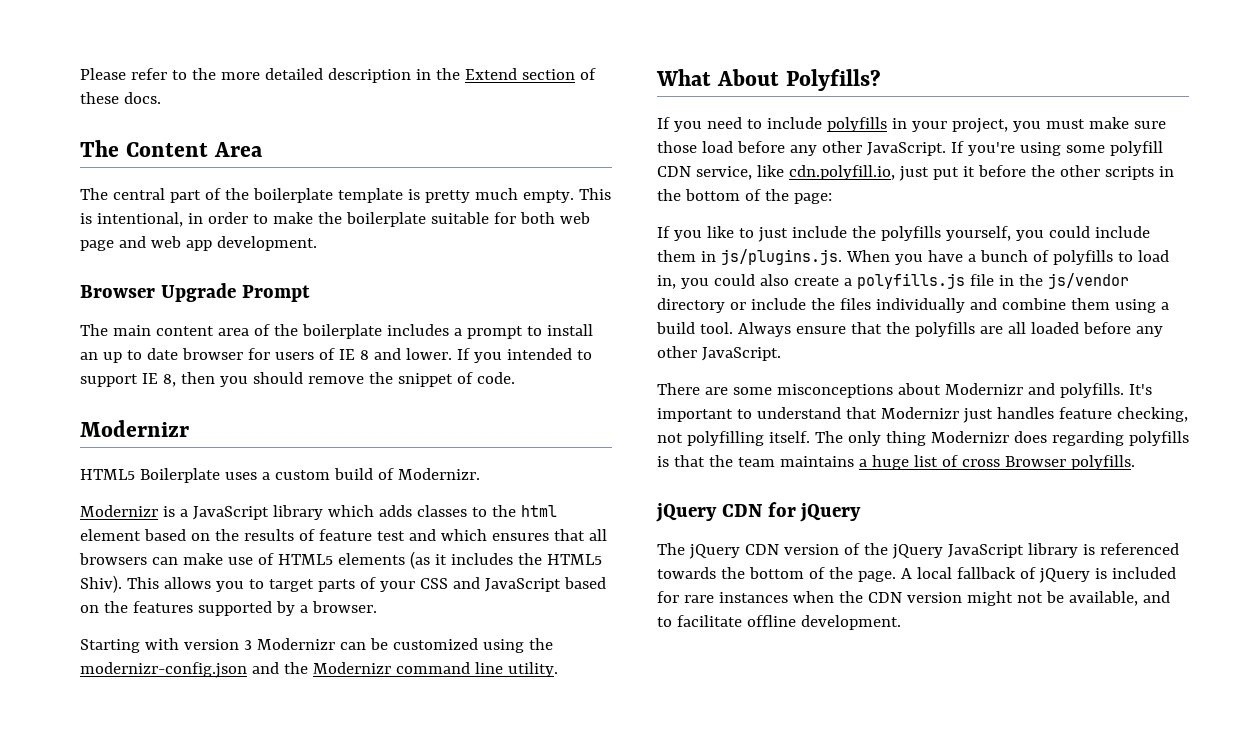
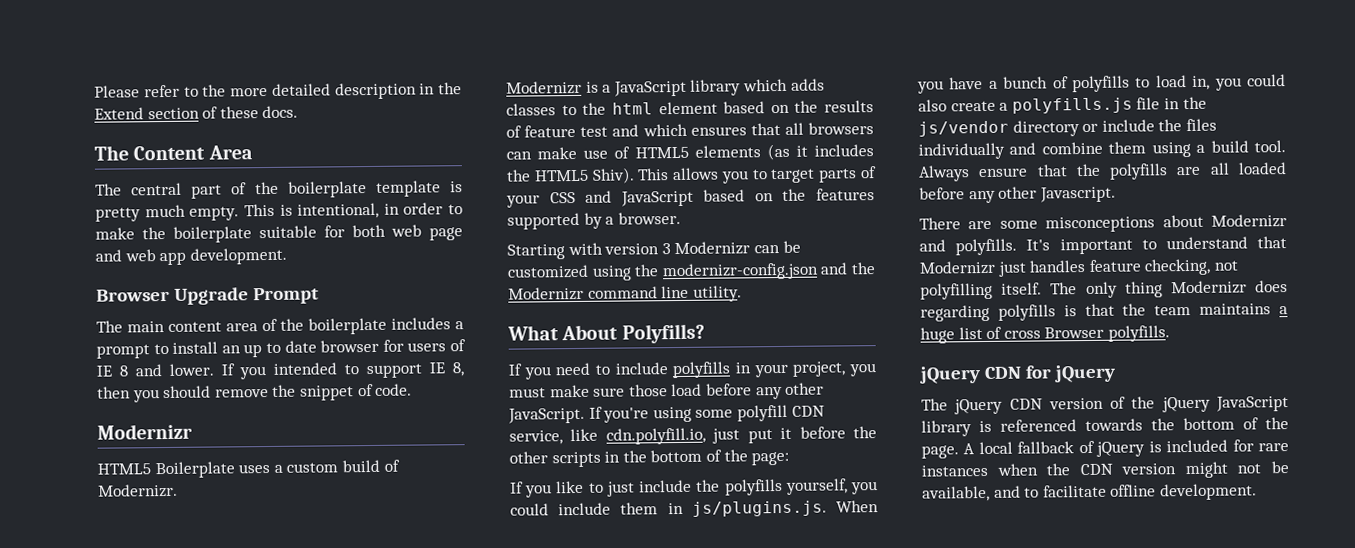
- Always ensure that the polyfills are all loaded before any other JavaScript.
+ Always ensure that the polyfills are all loaded before any other Javascript.

